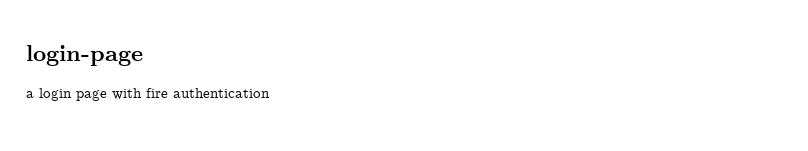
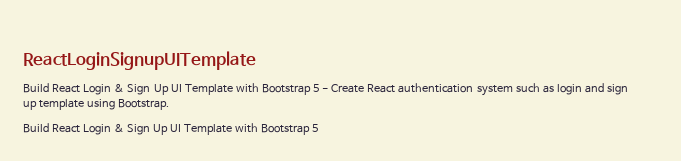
- login-page
- a login page with fire authentication
+ ReactLoginSignupUITemplate
+ Build React Login & Sign Up UI Template with Bootstrap 5 - Create React authentication system such as login and sign up template using Bootstrap.
+ Build React Login & Sign Up UI Template with Bootstrap 5

